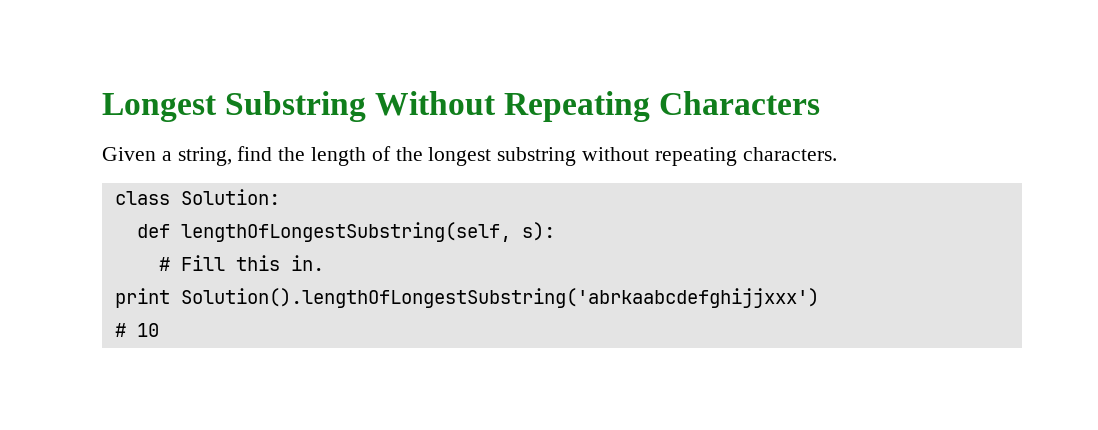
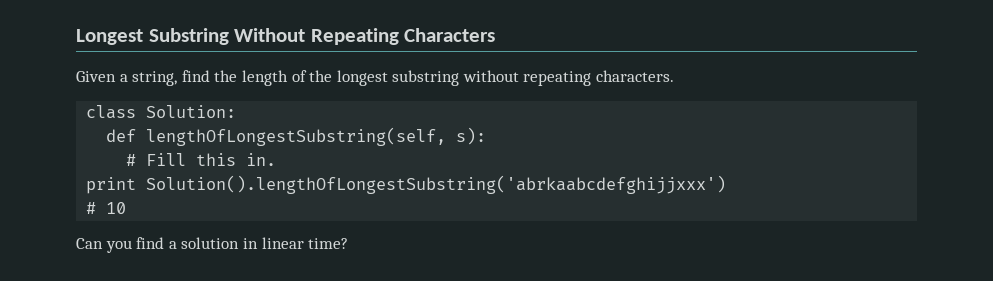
+ Can you find a solution in linear time?

